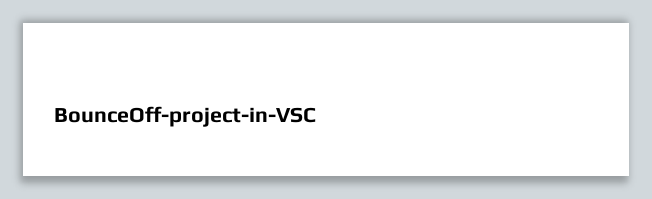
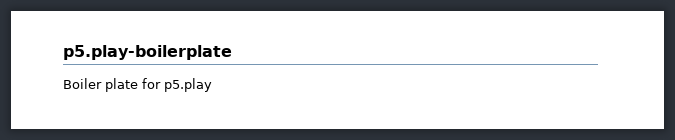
- BounceOff-project-in-VSC
+ p5.play-boilerplate
+ Boiler plate for p5.play

